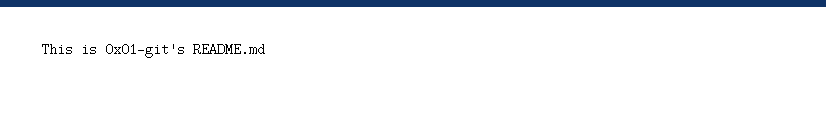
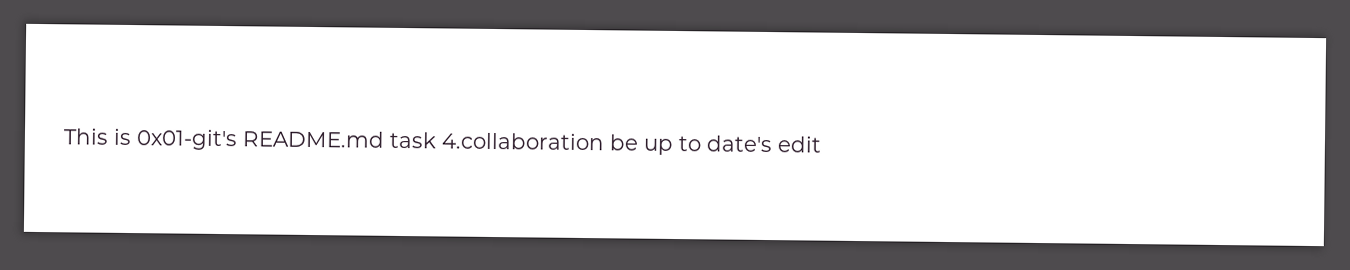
- This is 0x01-git's README.md
+ This is 0x01-git's README.md task 4.collaboration be up to date's edit

